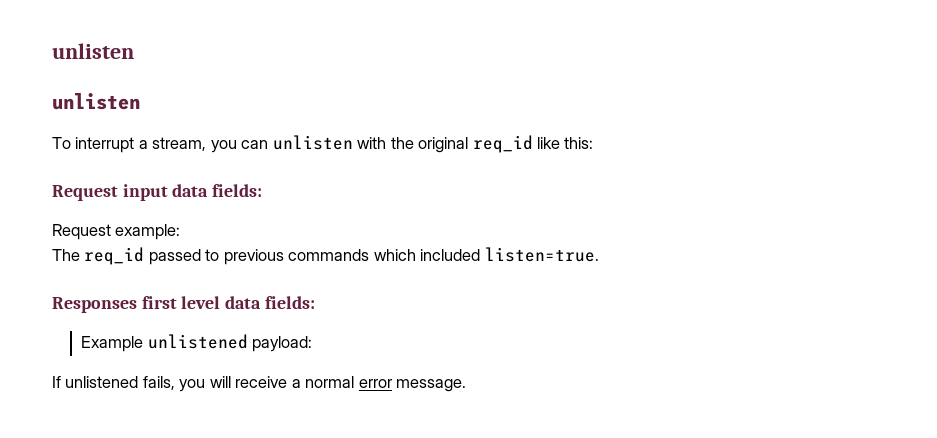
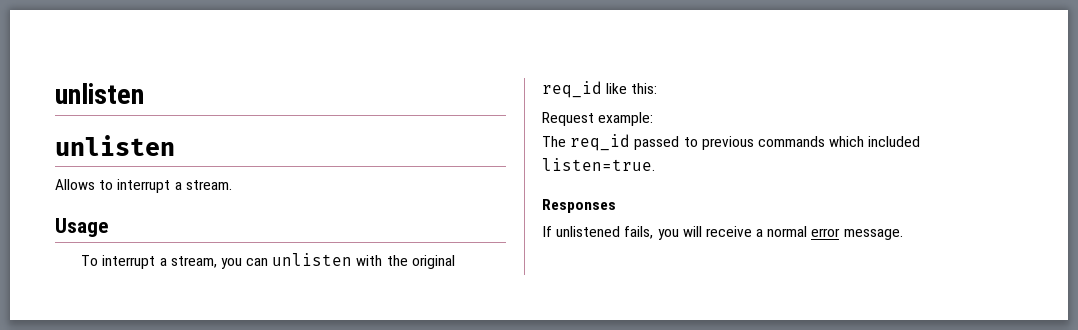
+ Allows to interrupt a stream.
+ Usage
- Request input data fields:
- Responses first level data fields:
- Example unlistened payload:
+ Responses

